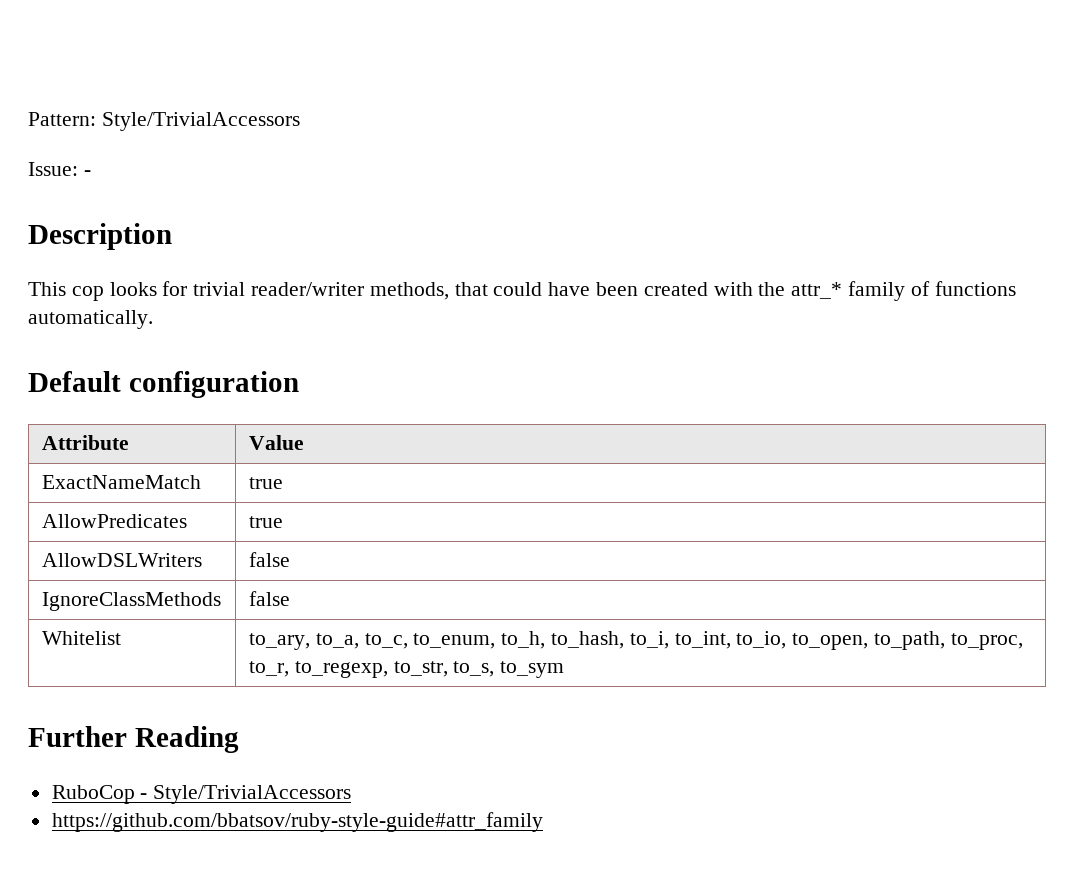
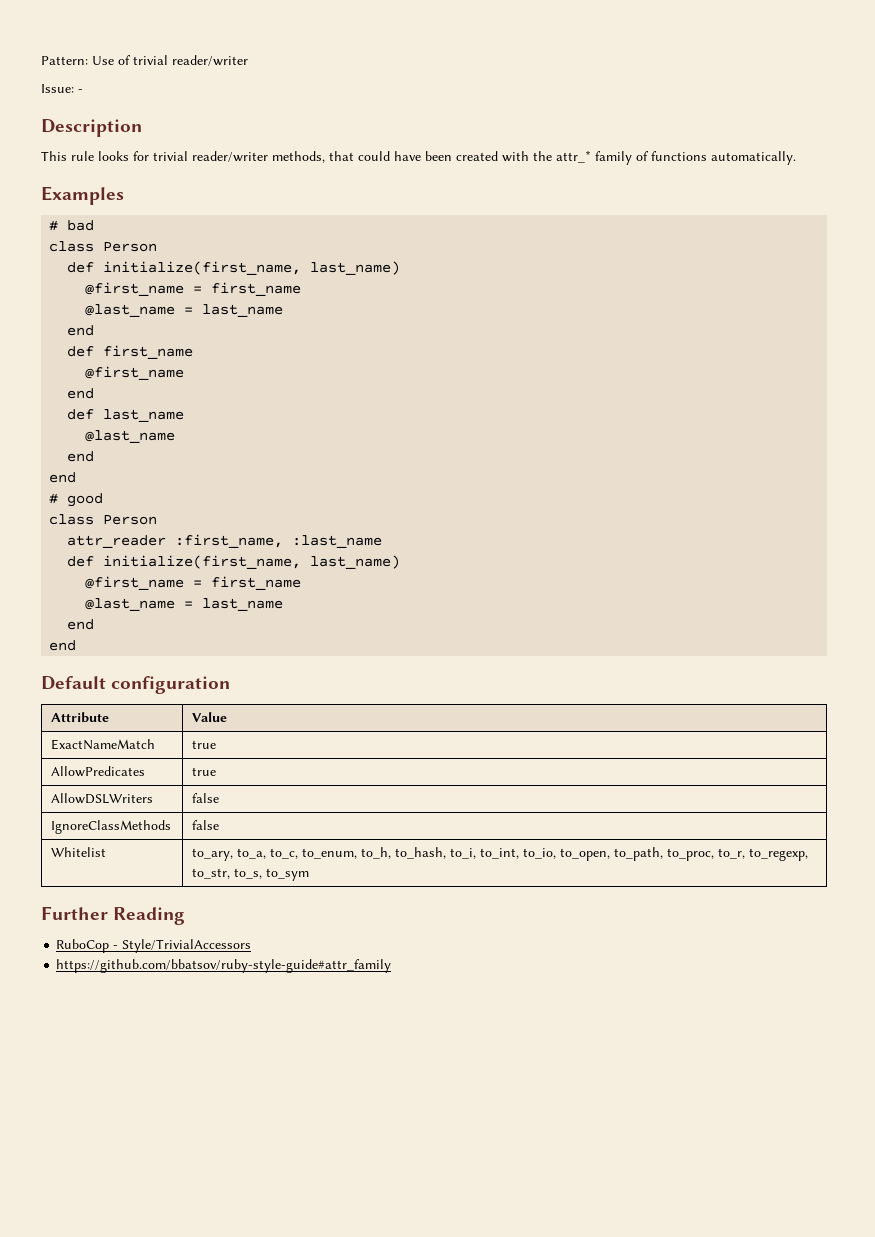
- Pattern: Style/TrivialAccessors
+ Pattern: Use of trivial reader/writer
- This cop looks for trivial reader/writer methods, that could have been created with the attr_* family of functions automatically.
+ This rule looks for trivial reader/writer methods, that could have been created with the attr_* family of functions automatically.
+ Examples
+ # bad
+ class Person
+ def initialize(first_name, last_name)
+ @first_name = first_name
+ @last_name = last_name
+ end
+ def first_name
+ @first_name
+ end
+ def last_name
+ @last_name
+ end
+ end
+ # good
+ class Person
+ attr_reader :first_name, :last_name
+ def initialize(first_name, last_name)
+ @first_name = first_name
+ @last_name = last_name
+ end
+ end

